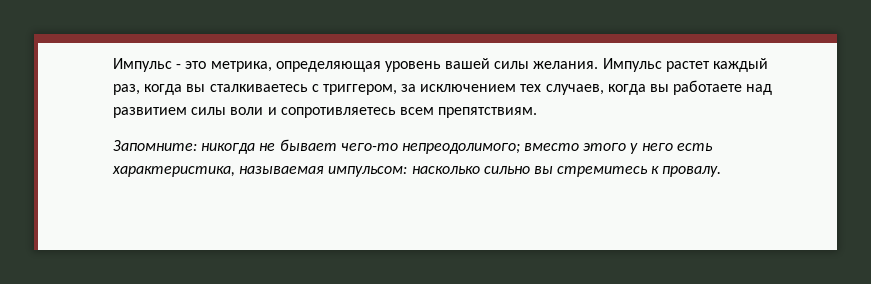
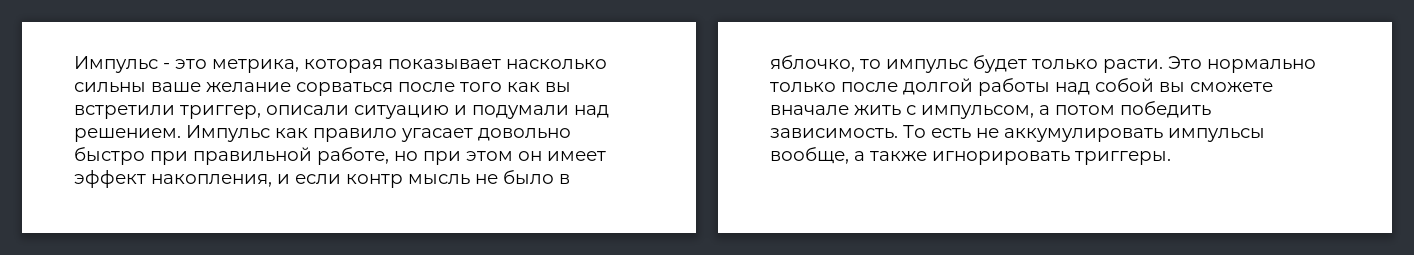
- Импульс - это метрика, определяющая уровень вашей силы желания. Импульс растет каждый раз, когда вы сталкиваетесь с триггером, за исключением тех случаев, когда вы работаете над развитием силы воли и сопротивляетесь всем препятствиям.
- Запомните: никогда не бывает чего-то непреодолимого; вместо этого у него есть характеристика, называемая импульсом: насколько сильно вы стремитесь к провалу.
+ Импульс - это метрика, которая показывает насколько сильны ваше желание сорваться после того как вы встретили триггер, описали ситуацию и подумали над решением. Импульс как правило угасает довольно быстро при правильной работе, но при этом он имеет эффект накопления, и если контр мысль не было в яблочко, то импульс будет только расти. Это нормально только после долгой работы над собой вы сможете вначале жить с импульсом, а потом победить зависимость. То есть не аккумулировать импульсы вообще, а также игнорировать триггеры.

